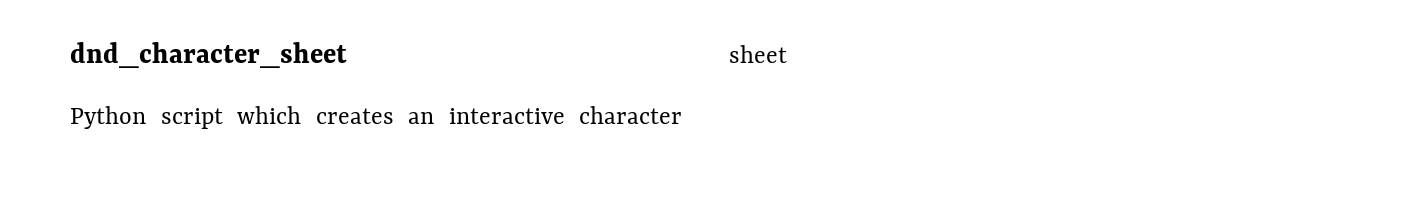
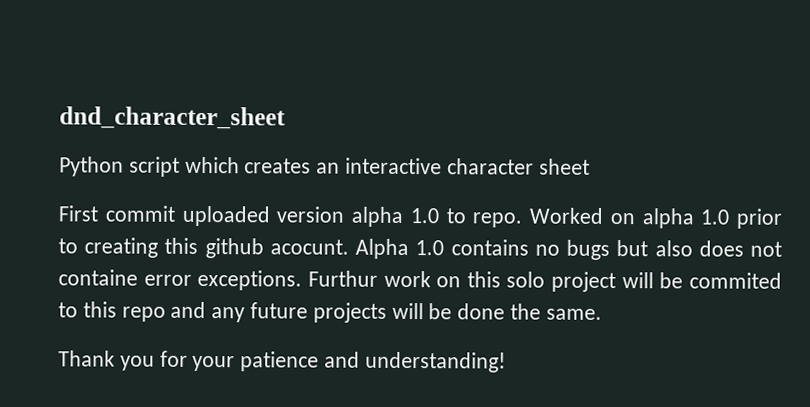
+ First commit uploaded version alpha 1.0 to repo. Worked on alpha 1.0 prior to creating this github acocunt. Alpha 1.0 contains no bugs but also does not containe error exceptions. Furthur work on this solo project will be commited to this repo and any future projects will be done the same.
+ Thank you for your patience and understanding!

